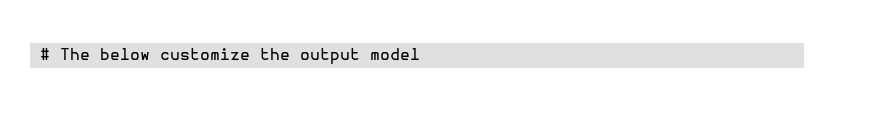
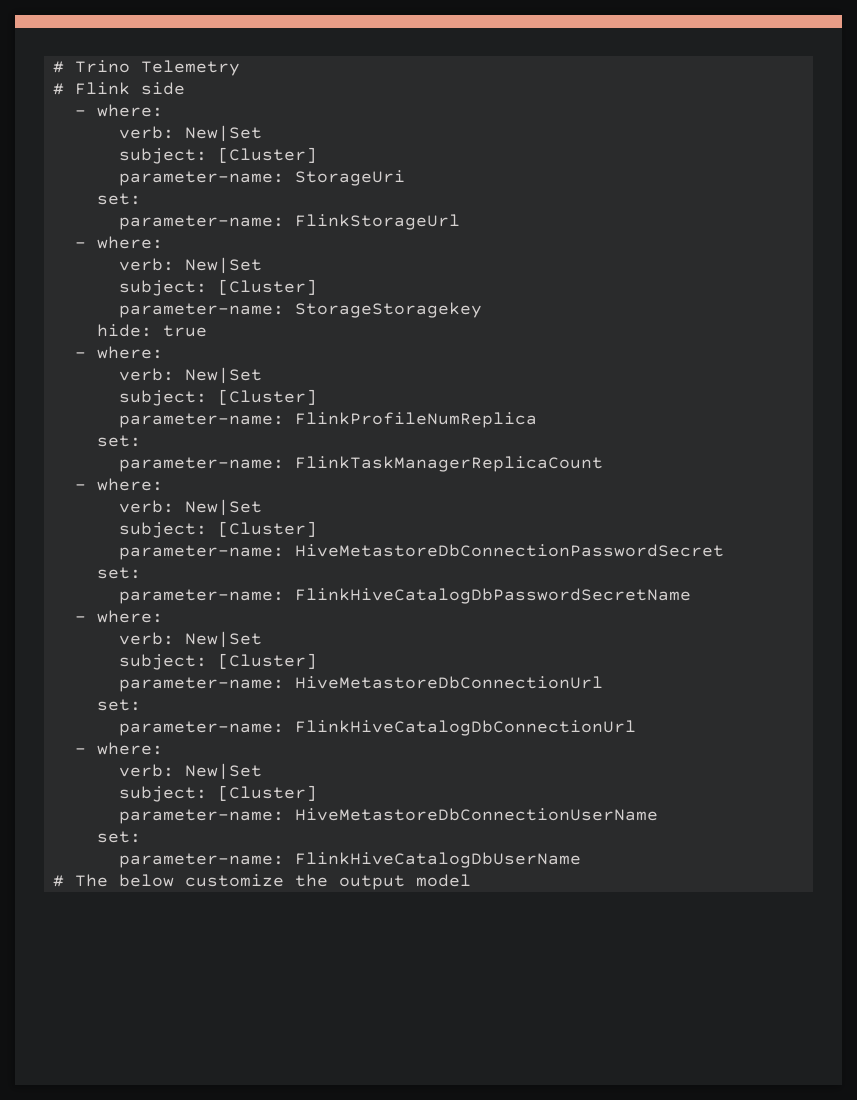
+ # Trino Telemetry
+ # Flink side
+ - where:
+ verb: New|Set
+ subject: [Cluster]
+ parameter-name: StorageUri
+ set:
+ parameter-name: FlinkStorageUrl
+ - where:
+ verb: New|Set
+ subject: [Cluster]
+ parameter-name: StorageStoragekey
+ hide: true
+ - where:
+ verb: New|Set
+ subject: [Cluster]
+ parameter-name: FlinkProfileNumReplica
+ set:
+ parameter-name: FlinkTaskManagerReplicaCount
+ - where:
+ verb: New|Set
+ subject: [Cluster]
+ parameter-name: HiveMetastoreDbConnectionPasswordSecret
+ set:
+ parameter-name: FlinkHiveCatalogDbPasswordSecretName
+ - where:
+ verb: New|Set
+ subject: [Cluster]
+ parameter-name: HiveMetastoreDbConnectionUrl
+ set:
+ parameter-name: FlinkHiveCatalogDbConnectionUrl
+ - where:
+ verb: New|Set
+ subject: [Cluster]
+ parameter-name: HiveMetastoreDbConnectionUserName
+ set:
+ parameter-name: FlinkHiveCatalogDbUserName

